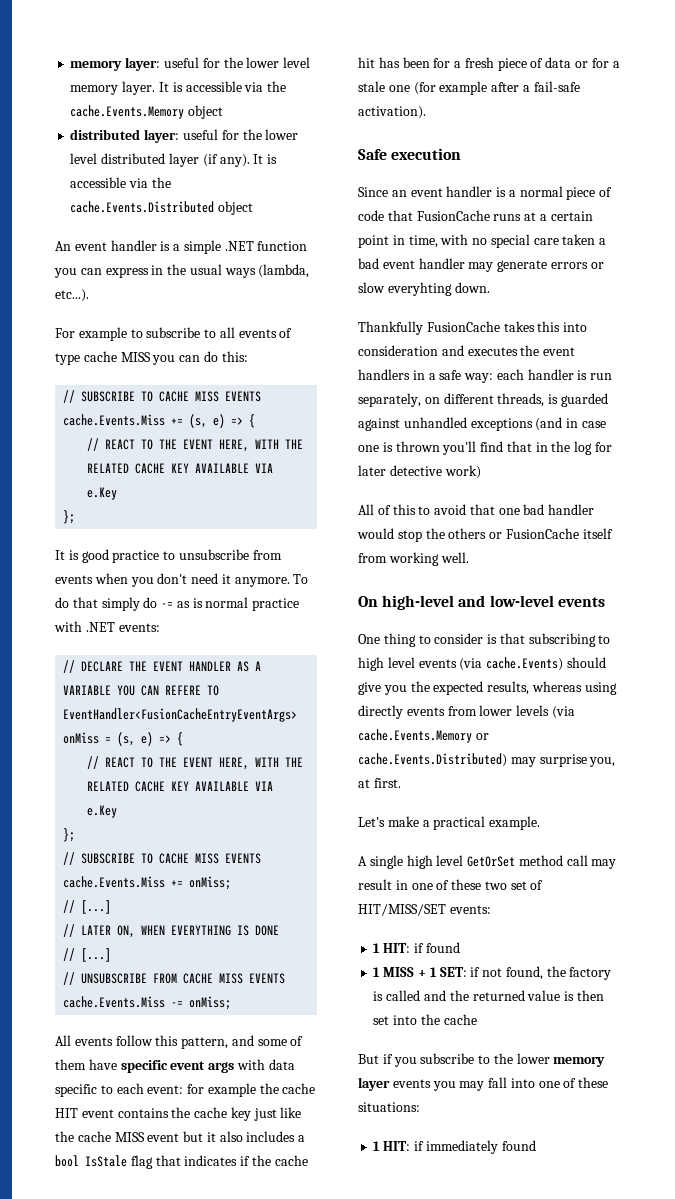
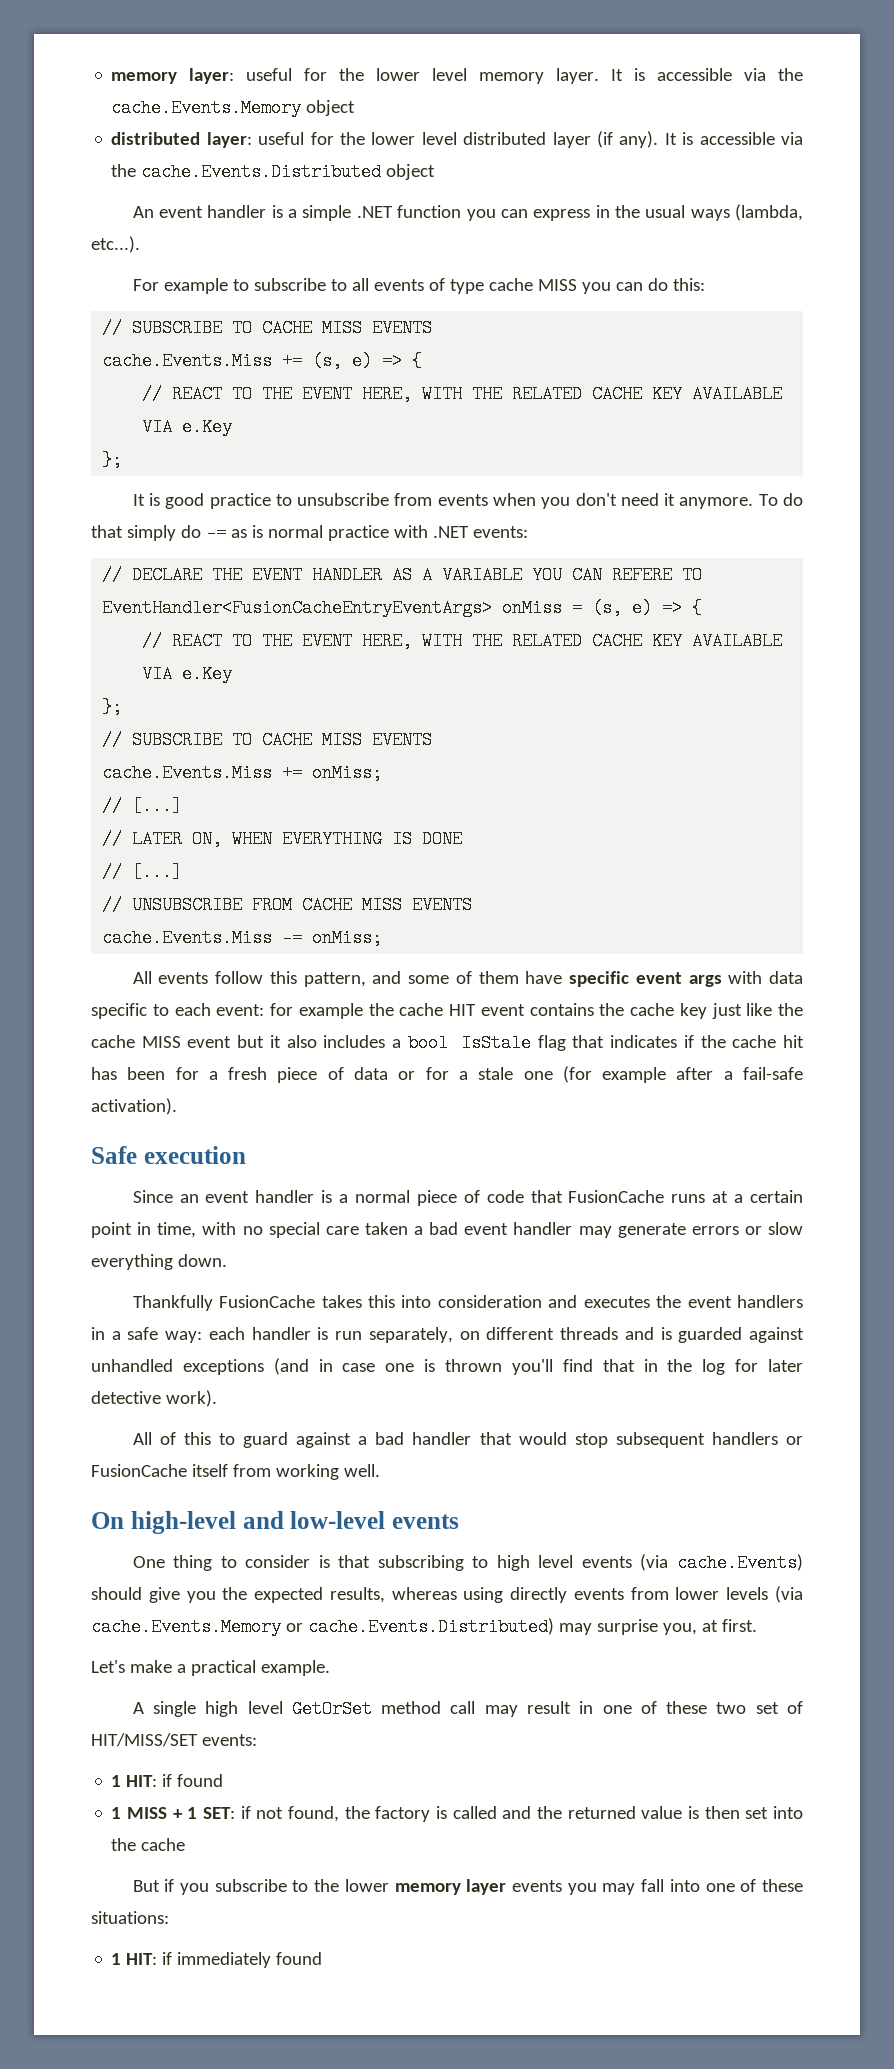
- Since an event handler is a normal piece of code that FusionCache runs at a certain point in time, with no special care taken a bad event handler may generate errors or slow everyhting down.
+ Since an event handler is a normal piece of code that FusionCache runs at a certain point in time, with no special care taken a bad event handler may generate errors or slow everything down.
- Thankfully FusionCache takes this into consideration and executes the event handlers in a safe way: each handler is run separately, on different threads, is guarded against unhandled exceptions (and in case one is thrown you'll find that in the log for later detective work)
+ Thankfully FusionCache takes this into consideration and executes the event handlers in a safe way: each handler is run separately, on different threads and is guarded against unhandled exceptions (and in case one is thrown you'll find that in the log for later detective work).
- All of this to avoid that one bad handler would stop the others or FusionCache itself from working well.
+ All of this to guard against a bad handler that would stop subsequent handlers or FusionCache itself from working well.

